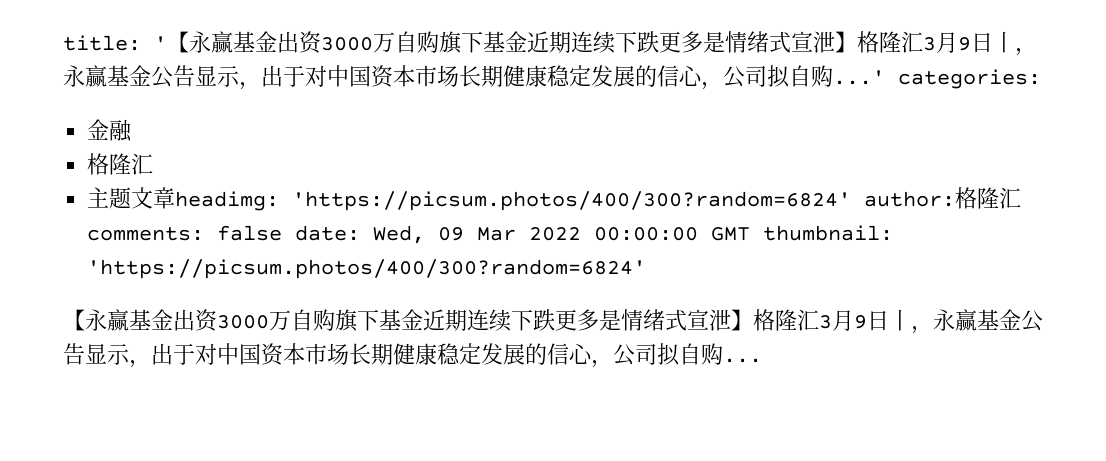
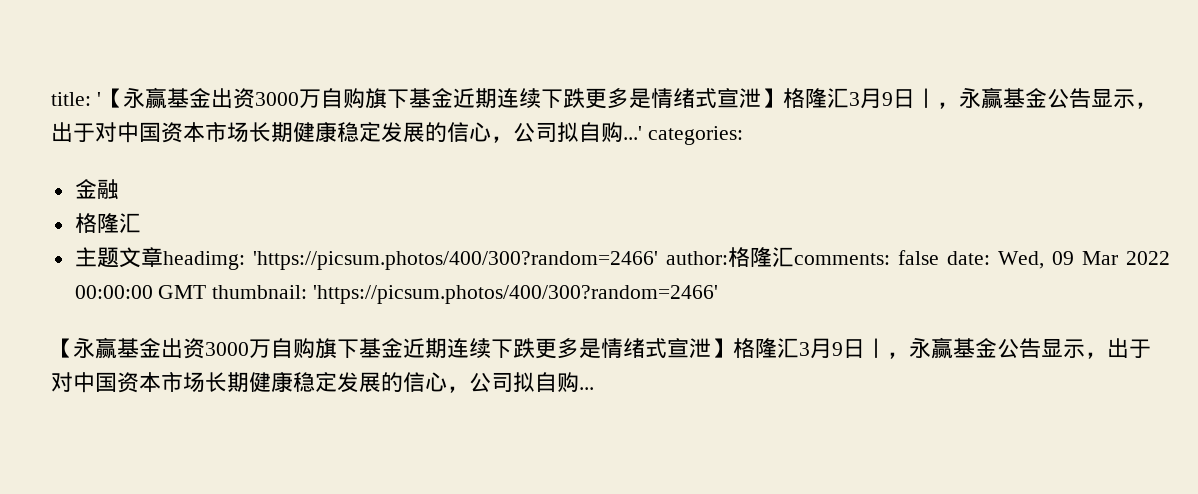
- 主题文章headimg: 'https://picsum.photos/400/300?random=6824' author:格隆汇comments: false date: Wed, 09 Mar 2022 00:00:00 GMT thumbnail: 'https://picsum.photos/400/300?random=6824'
+ 主题文章headimg: 'https://picsum.photos/400/300?random=2466' author:格隆汇comments: false date: Wed, 09 Mar 2022 00:00:00 GMT thumbnail: 'https://picsum.photos/400/300?random=2466'

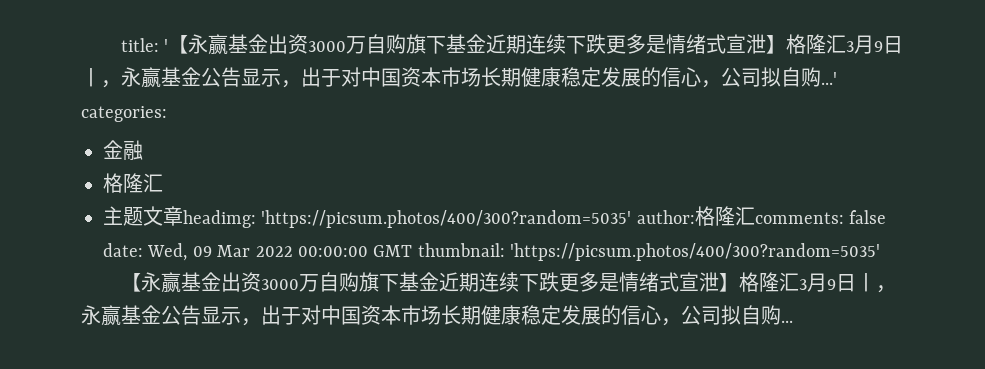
- 主题文章headimg: 'https://picsum.photos/400/300?random=2466' author:格隆汇comments: false date: Wed, 09 Mar 2022 00:00:00 GMT thumbnail: 'https://picsum.photos/400/300?random=2466'
+ 主题文章headimg: 'https://picsum.photos/400/300?random=5035' author:格隆汇comments: false date: Wed, 09 Mar 2022 00:00:00 GMT thumbnail: 'https://picsum.photos/400/300?random=5035'

